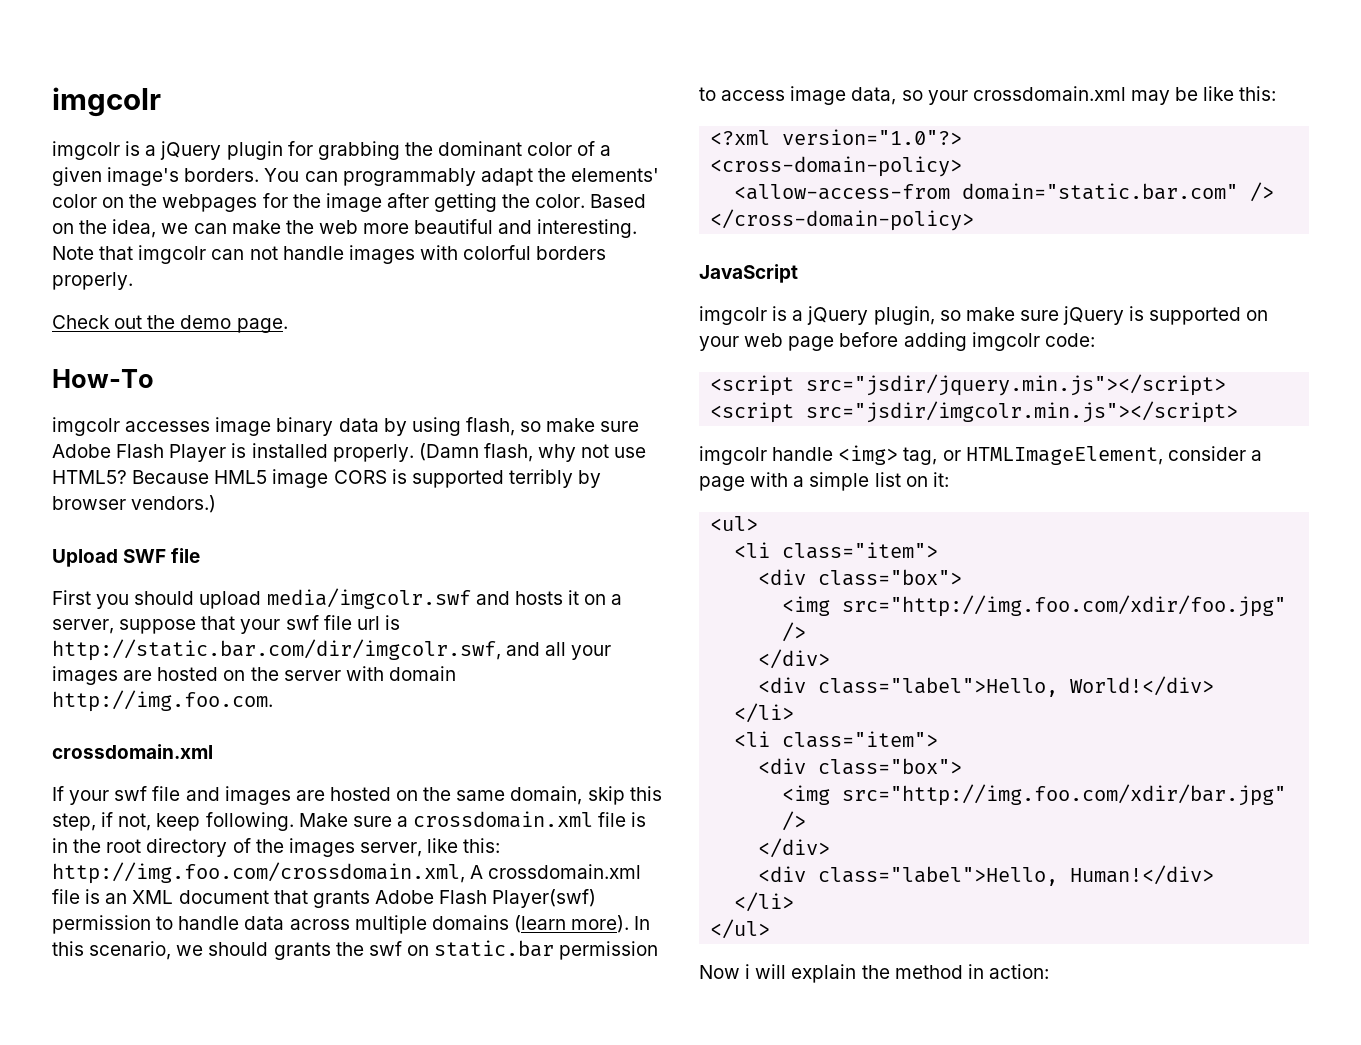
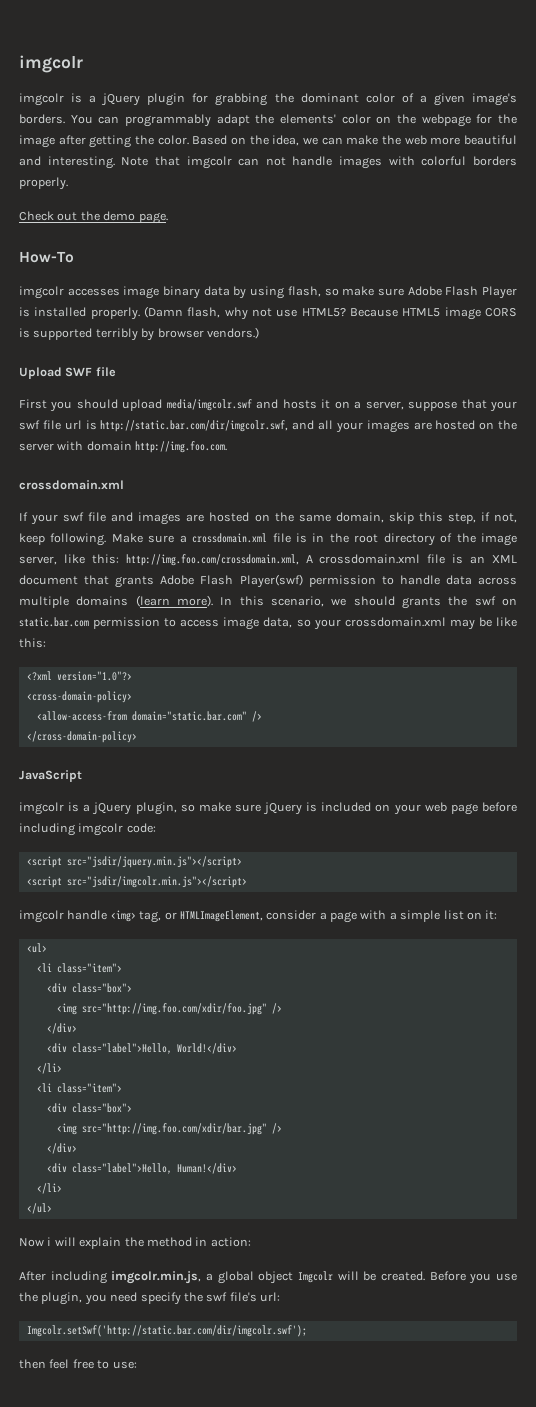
- You can programmably adapt the elements' color on the webpages for the image after getting the color.
+ You can programmably adapt the elements' color on the webpage for the image after getting the color.
- Because HML5 image CORS is supported terribly by browser vendors.)
+ Because HTML5 image CORS is supported terribly by browser vendors.)
- Make sure a crossdomain.xml file is in the root directory of the images server, like this: http://img.foo.com/crossdomain.xml, A crossdomain.xml file is an XML document that grants Adobe Flash Player(swf) permission to handle data across multiple domains (learn more).
+ Make sure a crossdomain.xml file is in the root directory of the image server, like this: http://img.foo.com/crossdomain.xml, A crossdomain.xml file is an XML document that grants Adobe Flash Player(swf) permission to handle data across multiple domains (learn more).
- In this scenario, we should grants the swf on static.bar permission to access image data, so your crossdomain.xml may be like this:
+ In this scenario, we should grants the swf on static.bar.com permission to access image data, so your crossdomain.xml may be like this:
- imgcolr is a jQuery plugin, so make sure jQuery is supported on your web page before adding imgcolr code:
+ imgcolr is a jQuery plugin, so make sure jQuery is included on your web page before including imgcolr code:
+ After including imgcolr.min.js, a global object Imgcolr will be created. Before you use the plugin, you need specify the swf file's url:
+ Imgcolr.setSwf('http://static.bar.com/dir/imgcolr.swf');
+ then feel free to use:

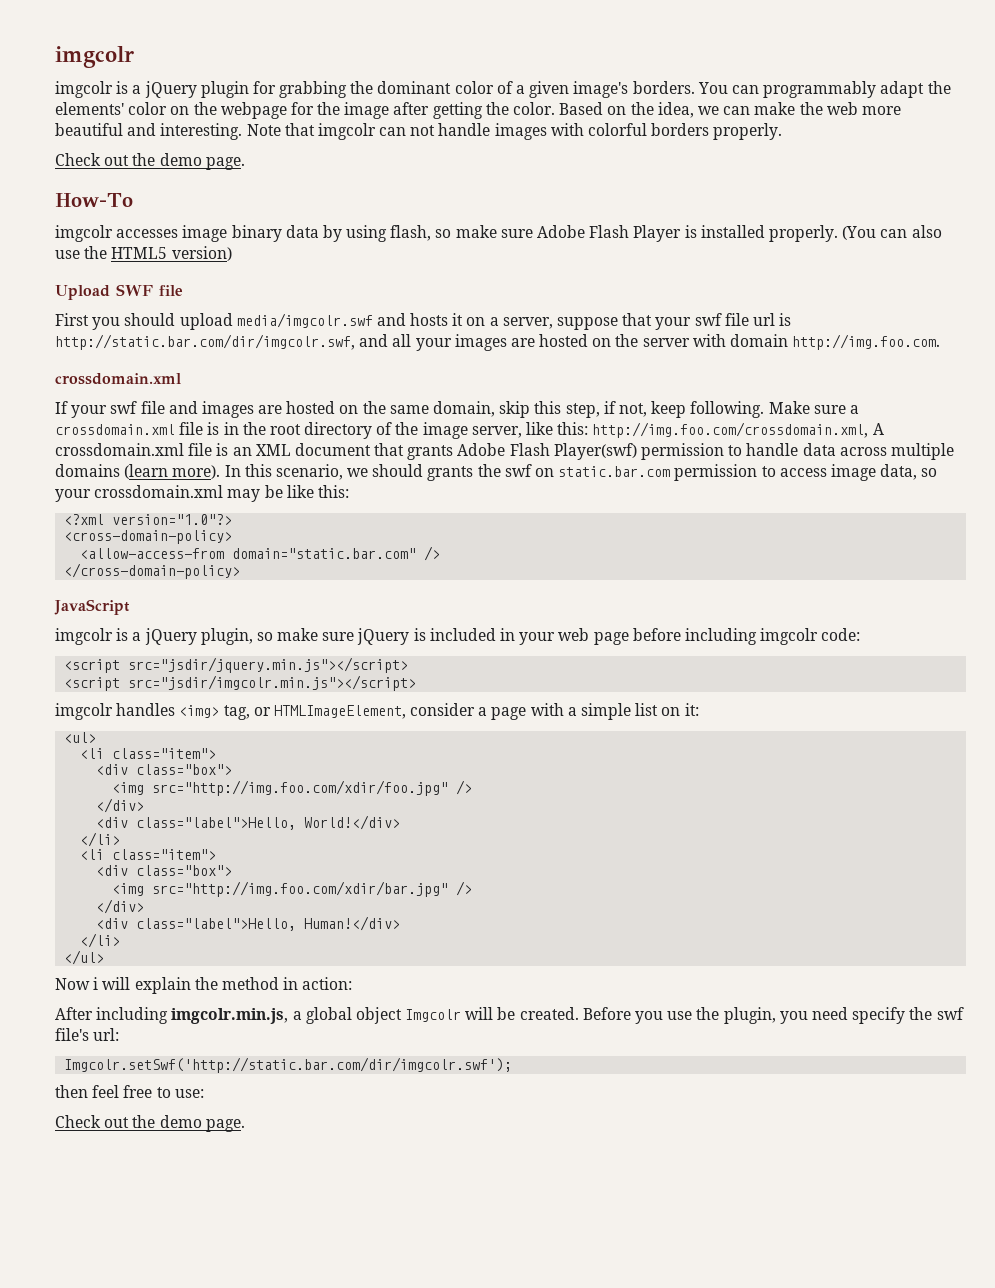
- (Damn flash, why not use HTML5? Because HTML5 image CORS is supported terribly by browser vendors.)
+ (You can also use the HTML5 version)
- imgcolr is a jQuery plugin, so make sure jQuery is included on your web page before including imgcolr code:
+ imgcolr is a jQuery plugin, so make sure jQuery is included in your web page before including imgcolr code:
- imgcolr handle <img> tag, or HTMLImageElement, consider a page with a simple list on it:
+ imgcolr handles <img> tag, or HTMLImageElement, consider a page with a simple list on it:
  then feel free to use:
+ Check out the demo page.

